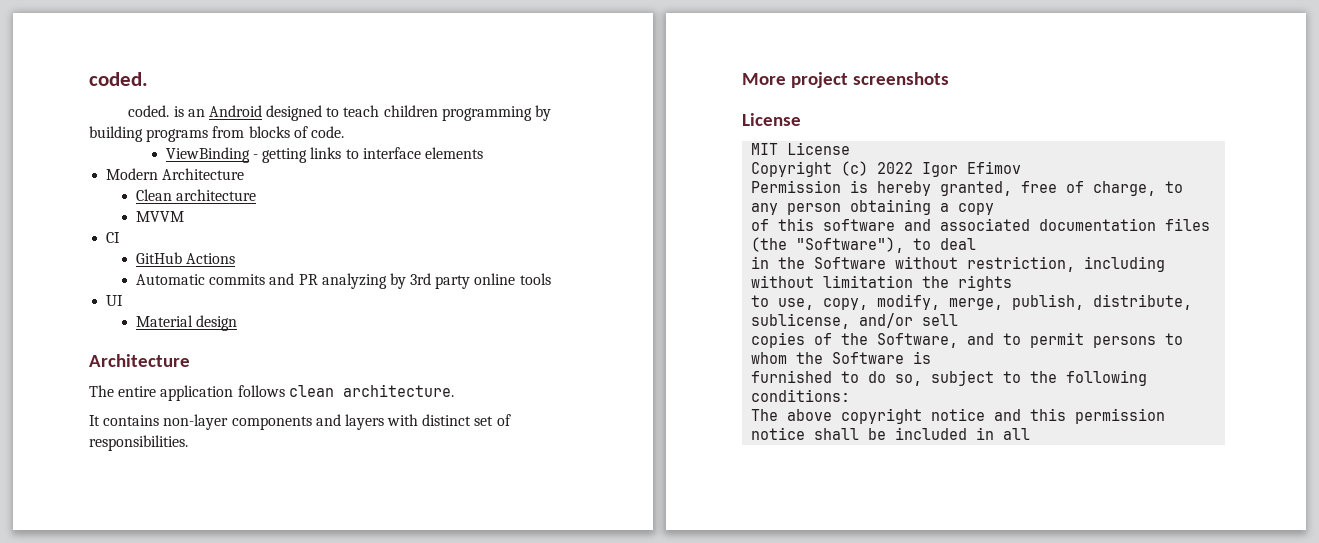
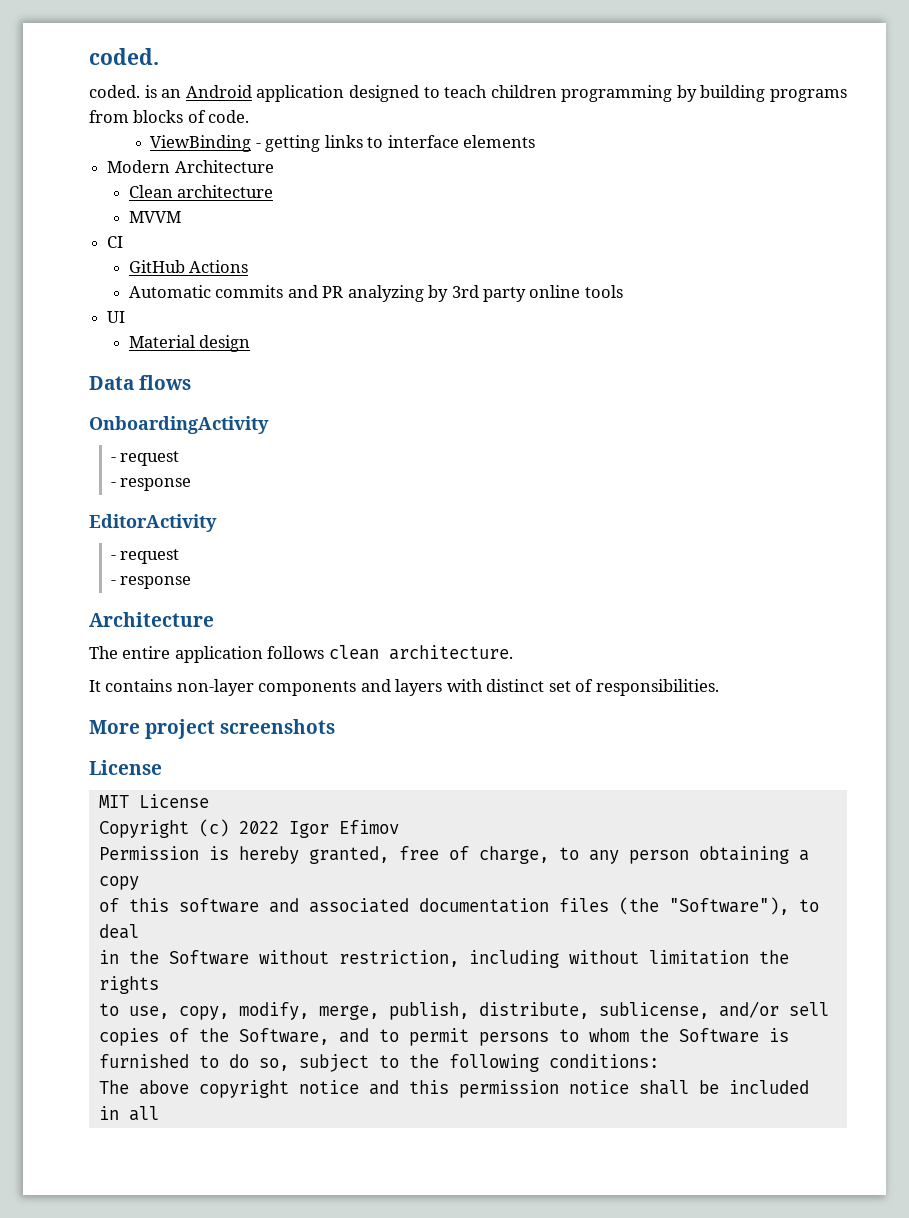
- coded. is an Android designed to teach children programming by building programs from blocks of code.
+ coded. is an Android application designed to teach children programming by building programs from blocks of code.
+ Data flows
+ OnboardingActivity
+ - request
+ - response
+ EditorActivity
+ - request
+ - response

